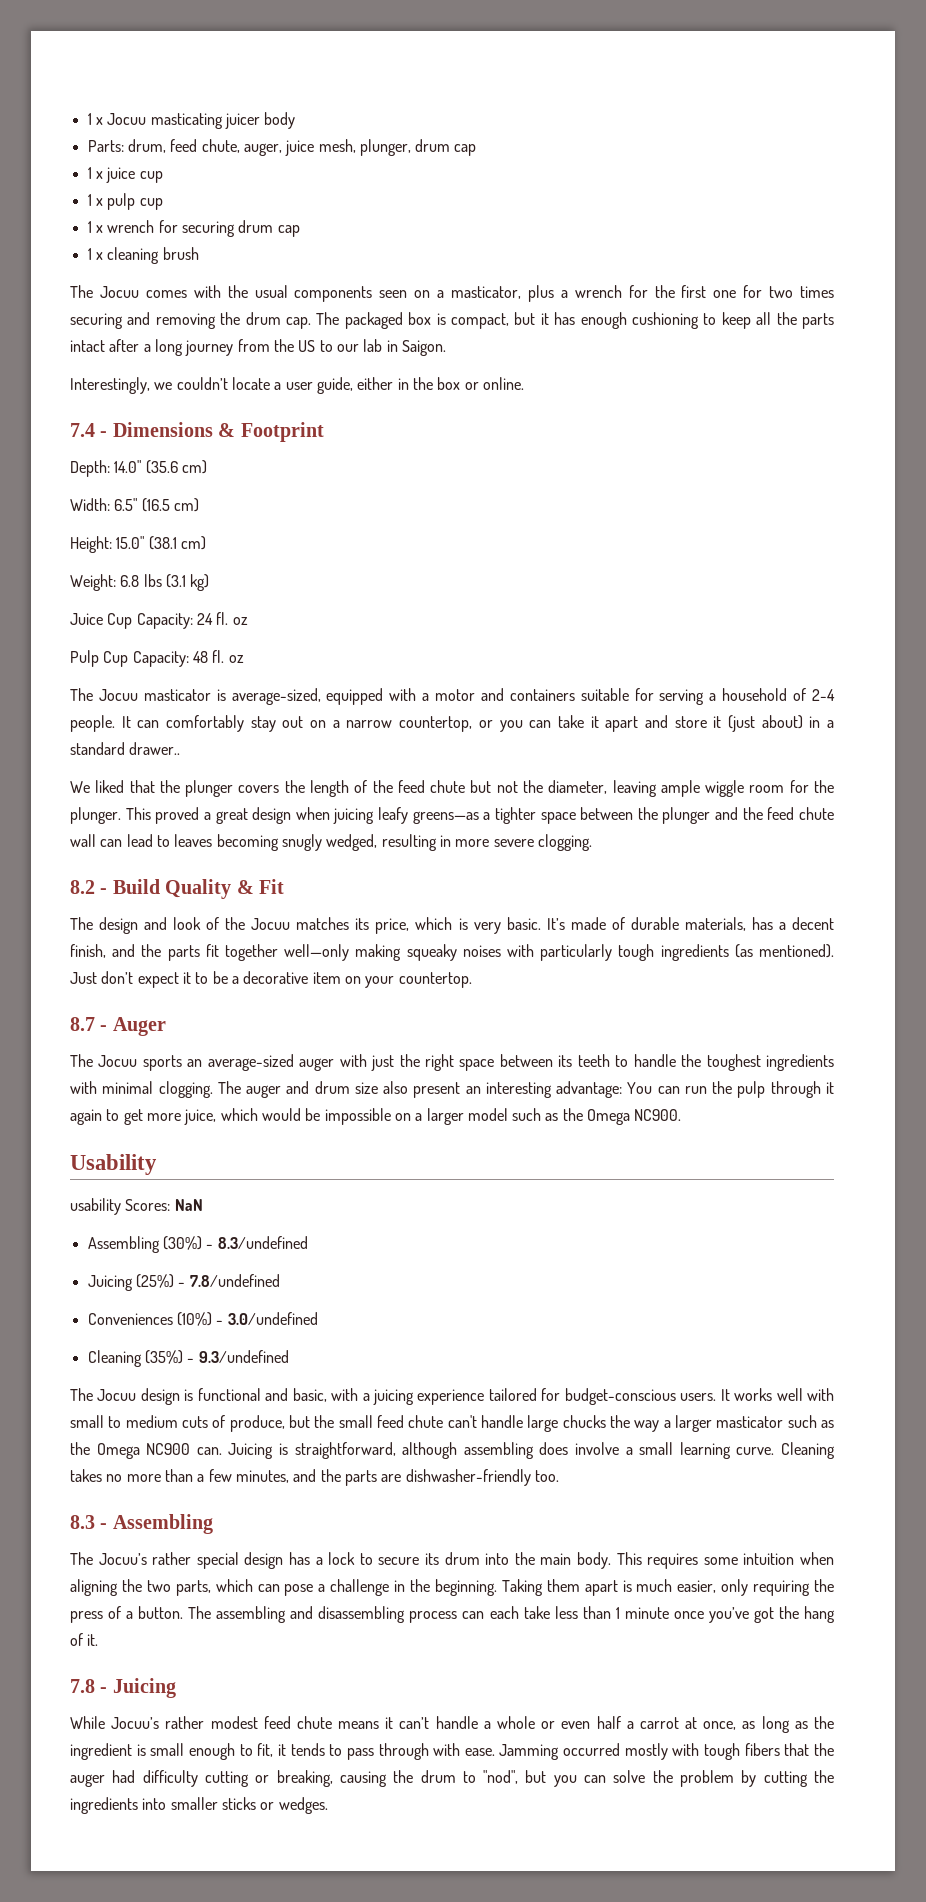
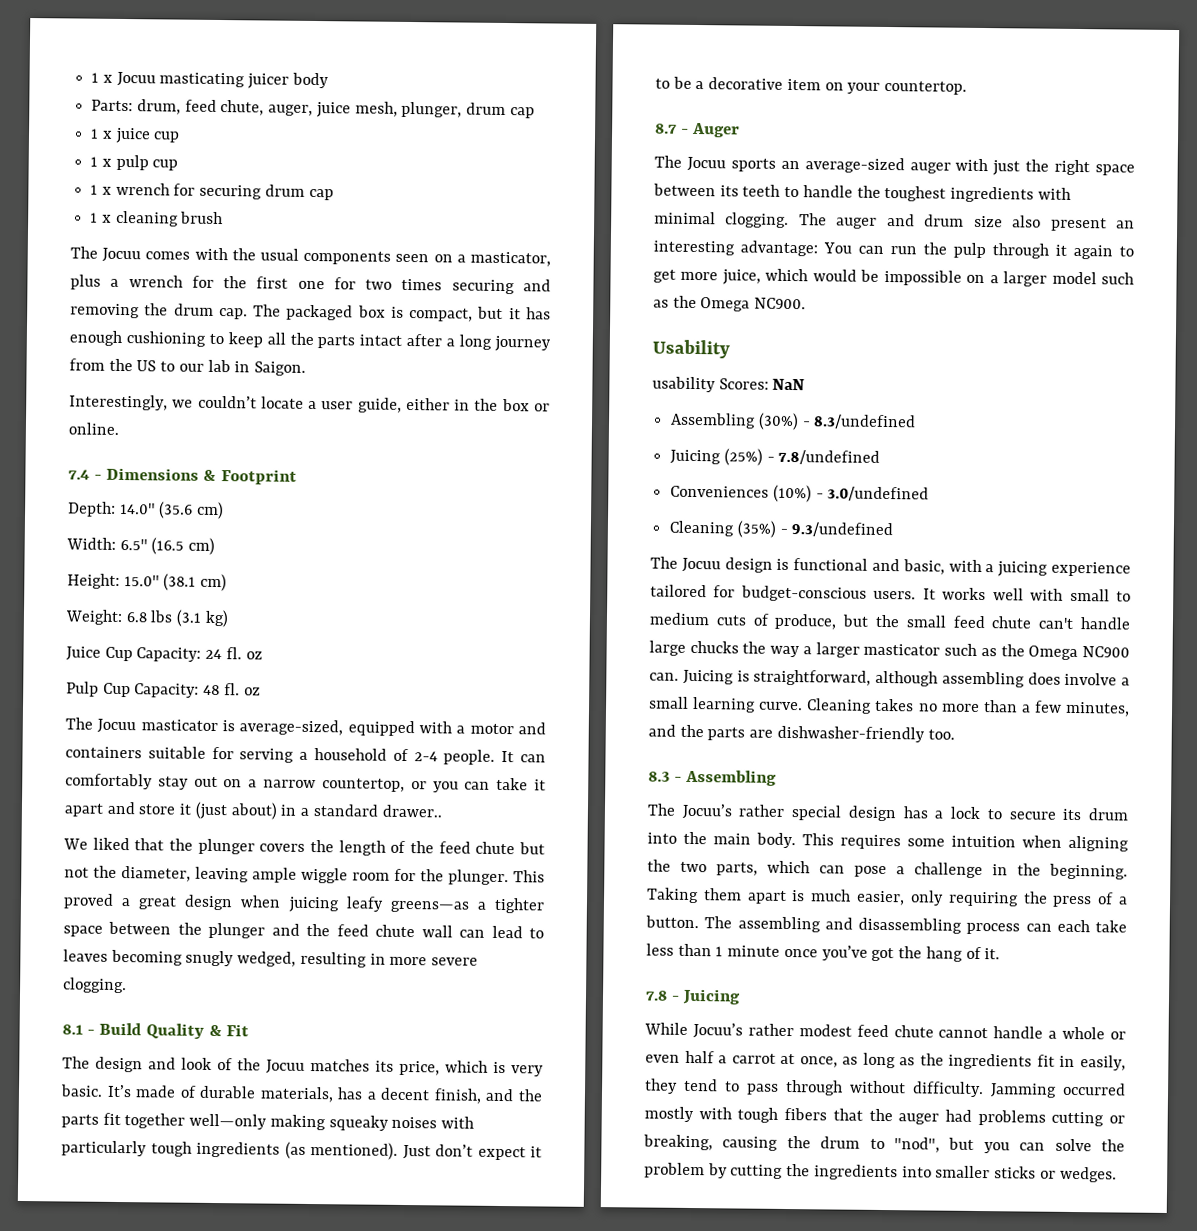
- 8.2 - Build Quality & Fit
+ 8.1 - Build Quality & Fit
- While Jocuu’s rather modest feed chute means it can’t handle a whole or even half a carrot at once, as long as the ingredient is small enough to fit, it tends to pass through with ease.
+ While Jocuu’s rather modest feed chute cannot handle a whole or even half a carrot at once, as long as the ingredients fit in easily, they tend to pass through without difficulty.
- Jamming occurred mostly with tough fibers that the auger had difficulty cutting or breaking, causing the drum to "nod", but you can solve the problem by cutting the ingredients into smaller sticks or wedges.
+ Jamming occurred mostly with tough fibers that the auger had problems cutting or breaking, causing the drum to "nod", but you can solve the problem by cutting the ingredients into smaller sticks or wedges.

